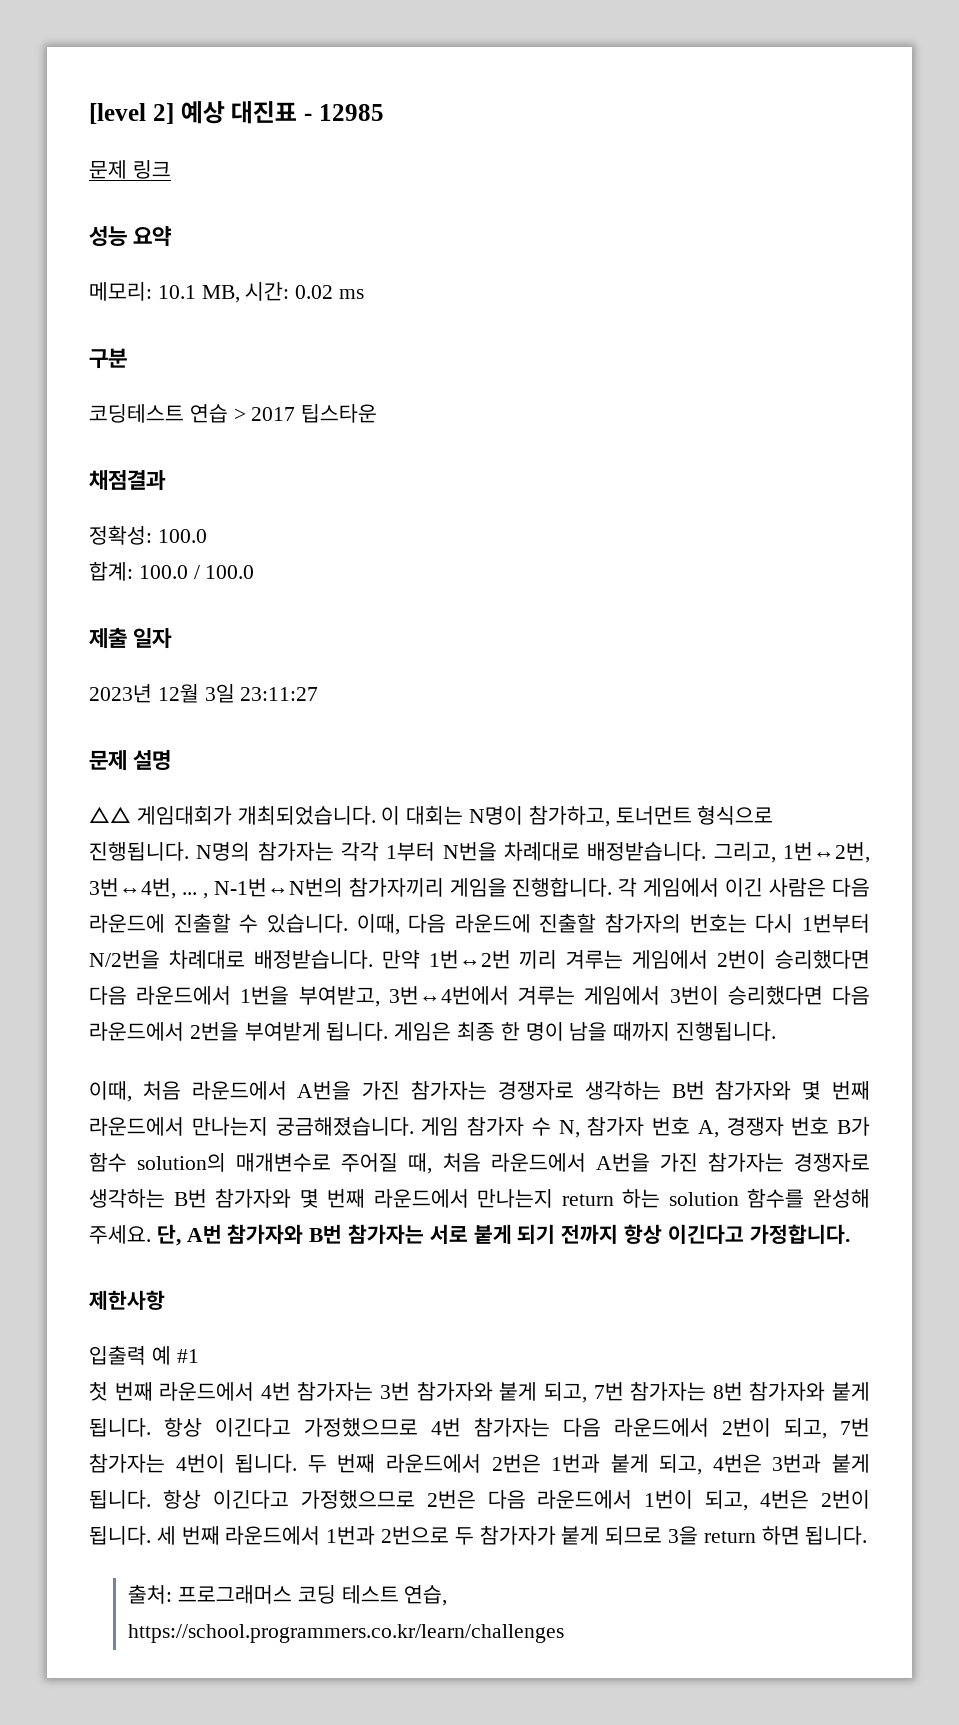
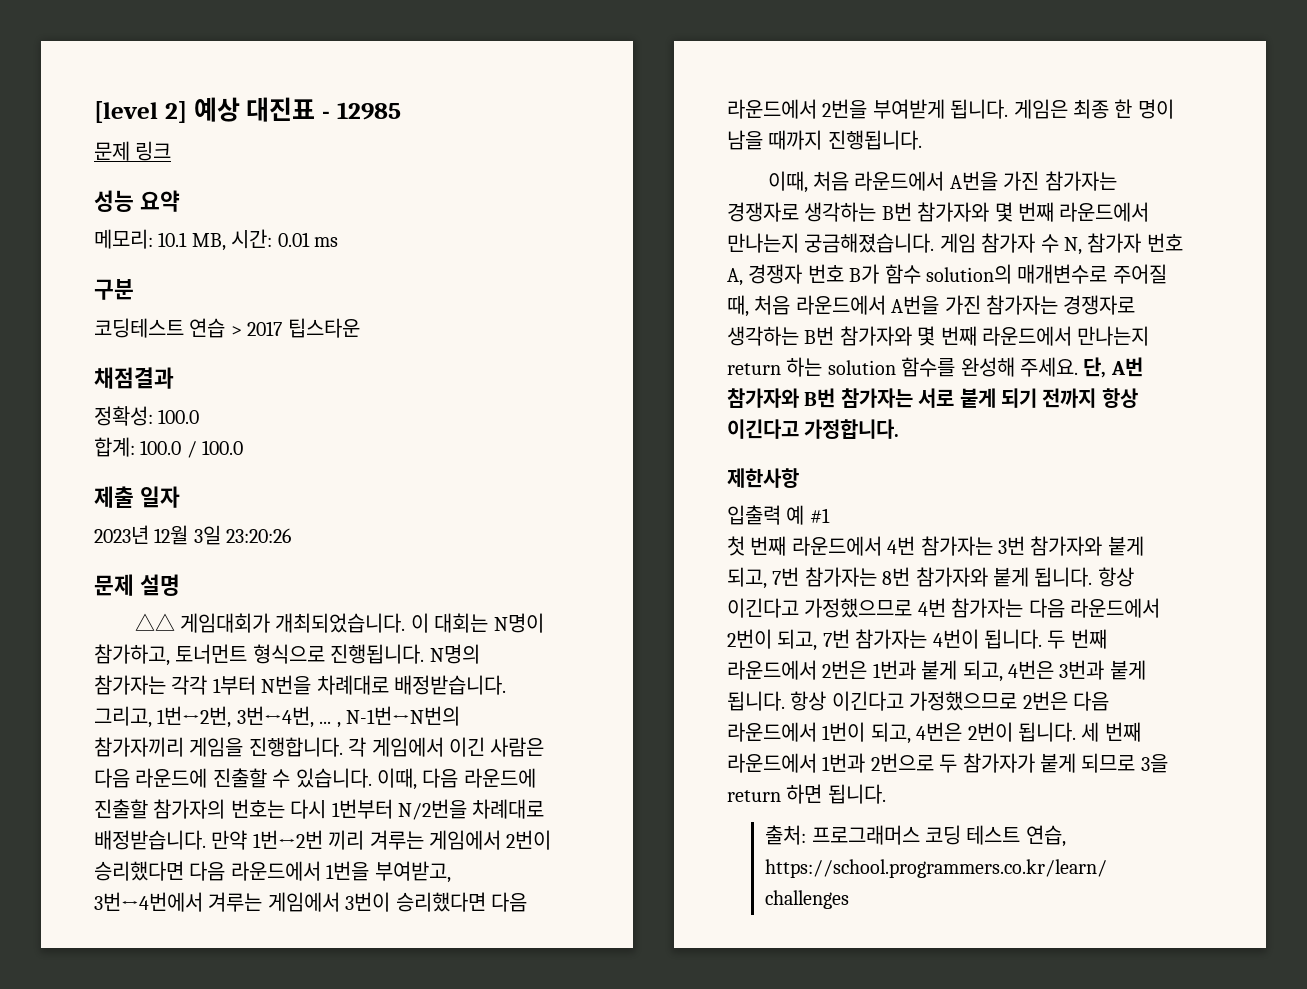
- 메모리: 10.1 MB, 시간: 0.02 ms
+ 메모리: 10.1 MB, 시간: 0.01 ms
- 2023년 12월 3일 23:11:27
+ 2023년 12월 3일 23:20:26

